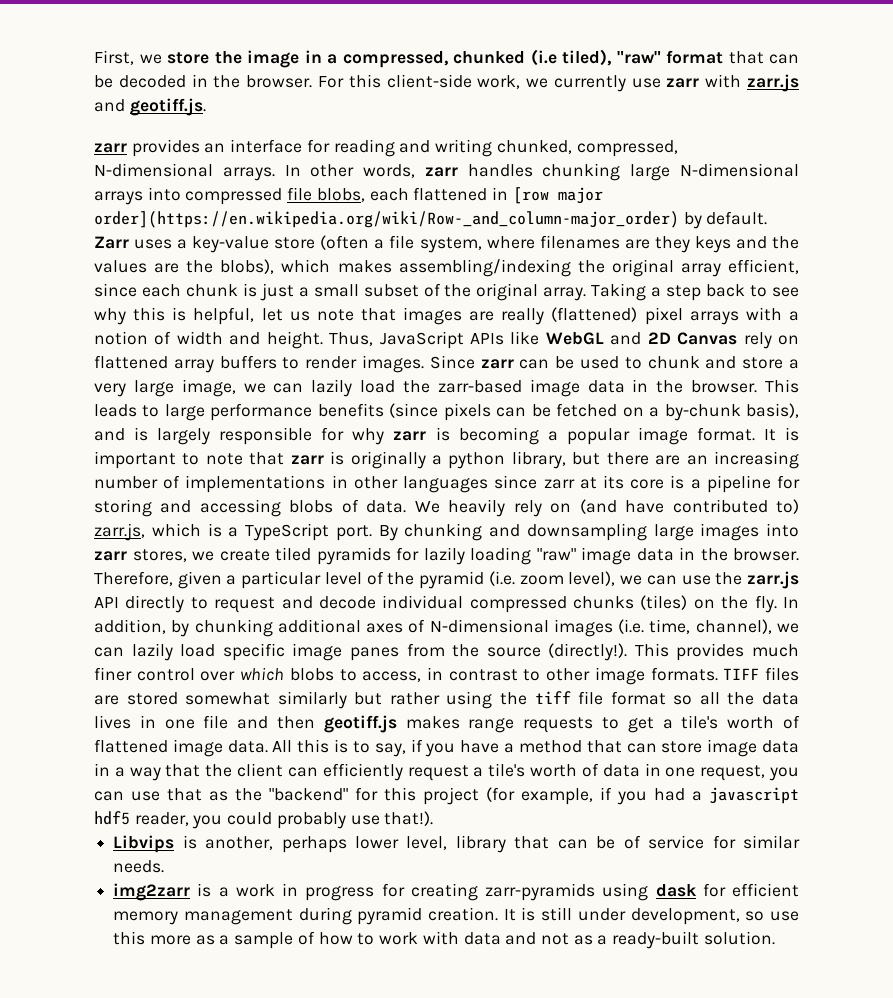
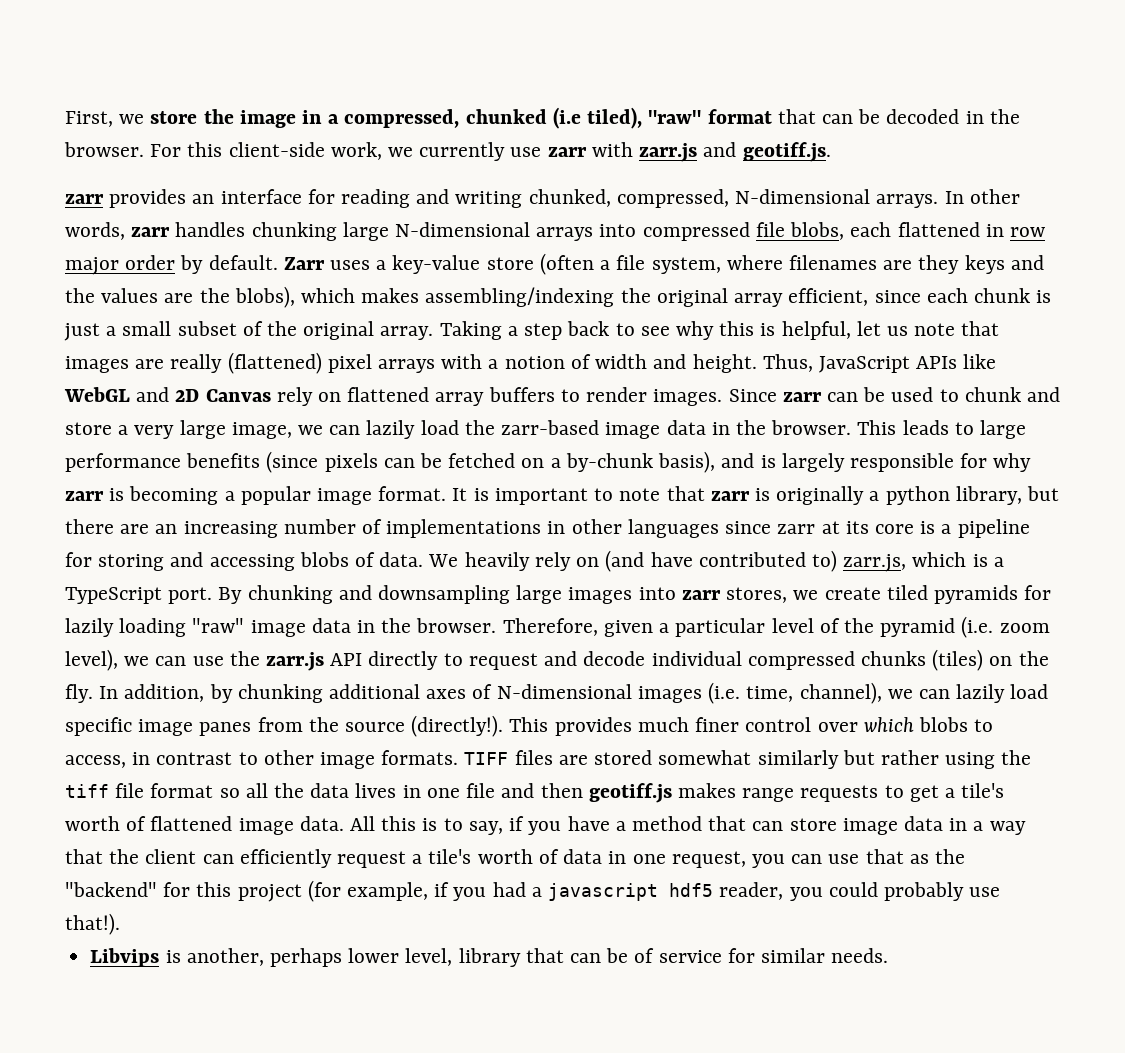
- In other words, zarr handles chunking large N-dimensional arrays into compressed file blobs, each flattened in [row major order](https://en.wikipedia.org/wiki/Row-_and_column-major_order) by default.
+ In other words, zarr handles chunking large N-dimensional arrays into compressed file blobs, each flattened in row major order by default.
- img2zarr is a work in progress for creating zarr-pyramids using dask for efficient memory management during pyramid creation. It is still under development, so use this more as a sample of how to work with data and not as a ready-built solution.

